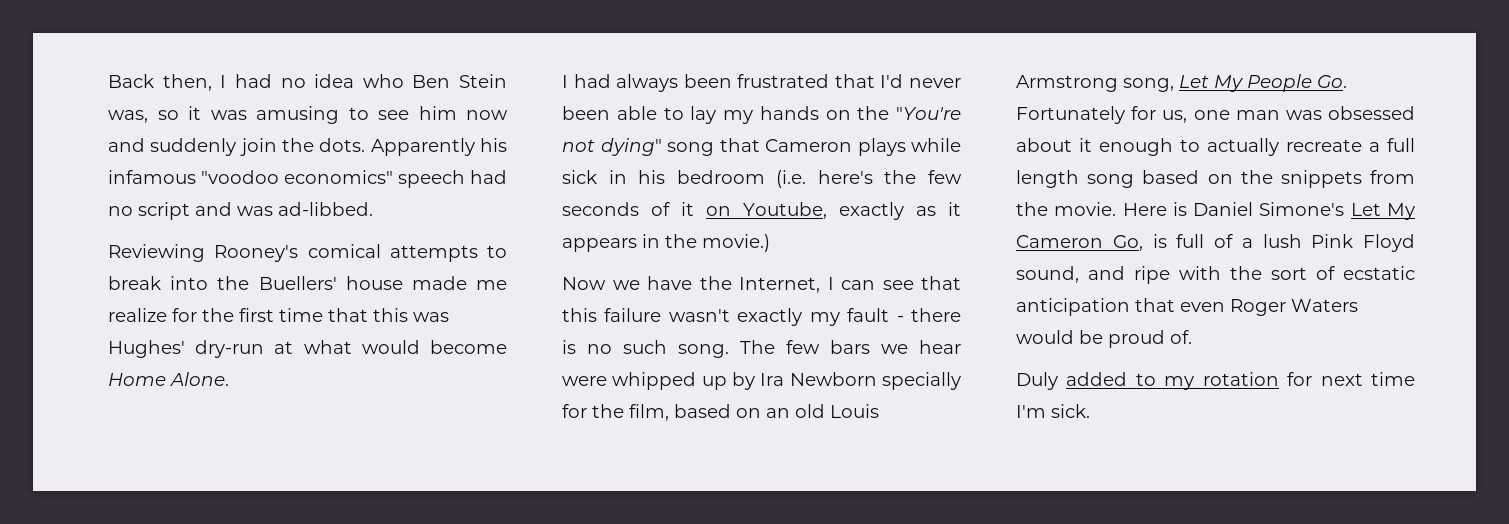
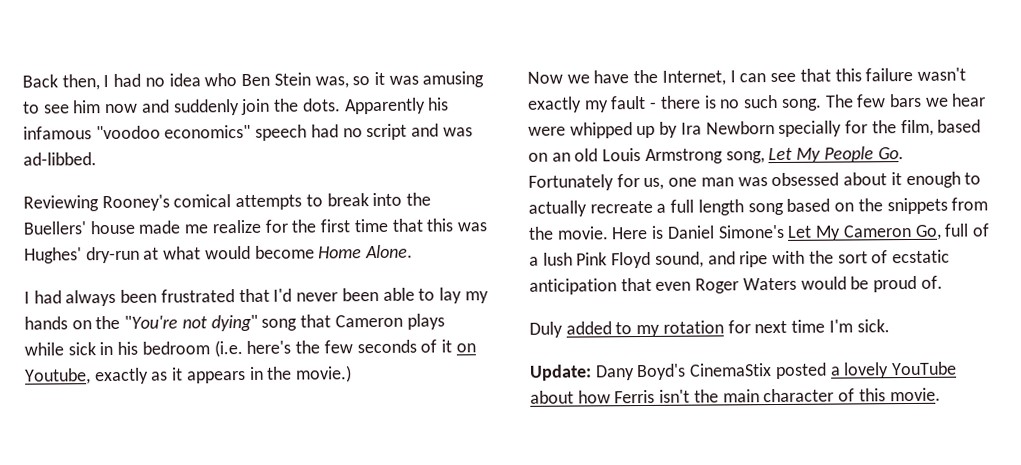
- Here is Daniel Simone's Let My Cameron Go, is full of a lush Pink Floyd sound, and ripe with the sort of ecstatic anticipation that even Roger Waters would be proud of.
+ Here is Daniel Simone's Let My Cameron Go, full of a lush Pink Floyd sound, and ripe with the sort of ecstatic anticipation that even Roger Waters would be proud of.
+ Update: Dany Boyd's CinemaStix posted a lovely YouTube about how Ferris isn't the main character of this movie.

